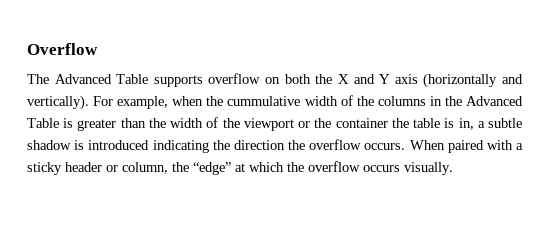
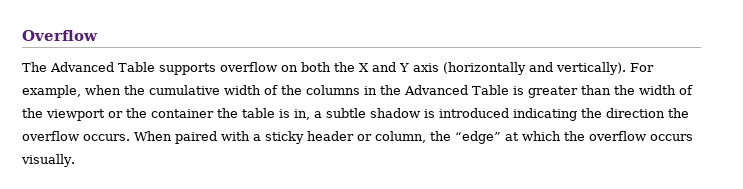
- For example, when the cummulative width of the columns in the Advanced Table is greater than the width of the viewport or the container the table is in, a subtle shadow is introduced indicating the direction the overflow occurs.
+ For example, when the cumulative width of the columns in the Advanced Table is greater than the width of the viewport or the container the table is in, a subtle shadow is introduced indicating the direction the overflow occurs.

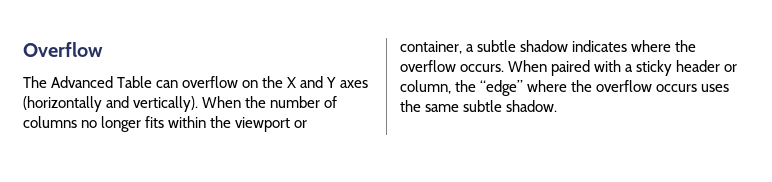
- The Advanced Table supports overflow on both the X and Y axis (horizontally and vertically).
+ The Advanced Table can overflow on the X and Y axes (horizontally and vertically).
- For example, when the cumulative width of the columns in the Advanced Table is greater than the width of the viewport or the container the table is in, a subtle shadow is introduced indicating the direction the overflow occurs.
+ When the number of columns no longer fits within the viewport or container, a subtle shadow indicates where the overflow occurs.
- When paired with a sticky header or column, the “edge” at which the overflow occurs visually.
+ When paired with a sticky header or column, the “edge” where the overflow occurs uses the same subtle shadow.

